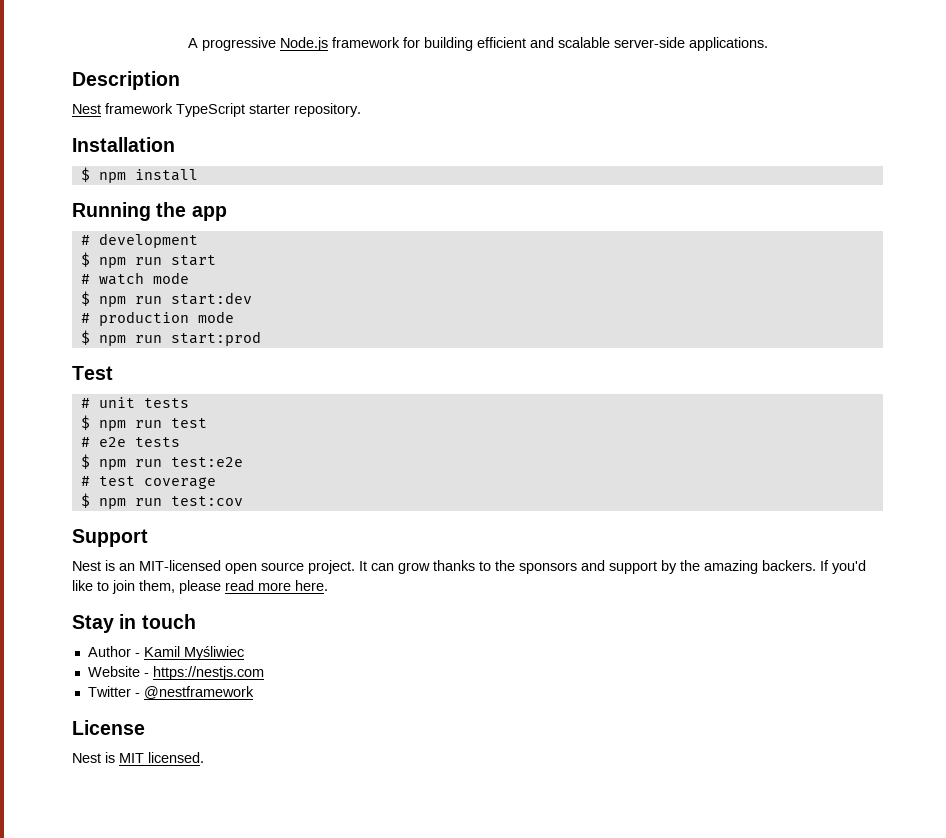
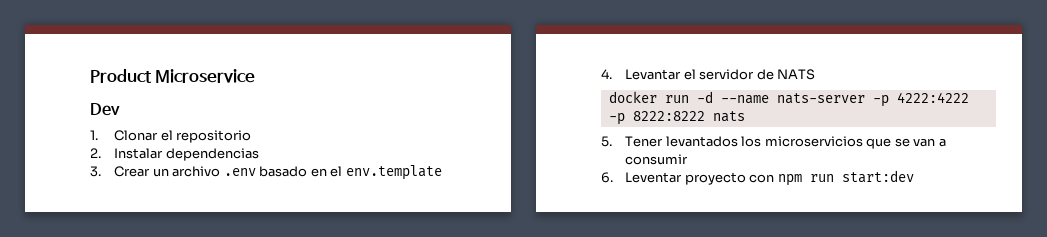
- A progressive Node.js framework for building efficient and scalable server-side applications.
- Description
- Nest framework TypeScript starter repository.
- Installation
- $ npm install
- Running the app
- # development
- $ npm run start
- # watch mode
- $ npm run start:dev
- # production mode
- $ npm run start:prod
- Test
- # unit tests
- $ npm run test
- # e2e tests
- $ npm run test:e2e
- # test coverage
- $ npm run test:cov
- Support
- Nest is an MIT-licensed open source project. It can grow thanks to the sponsors and support by the amazing backers. If you'd like to join them, please read more here.
- Stay in touch
- Author - Kamil Myśliwiec
- Website - https://nestjs.com
- Twitter - @nestframework
- License
- Nest is MIT licensed.
+ Product Microservice
+ Dev
+ 1. Clonar el repositorio
+ 2. Instalar dependencias
+ 3. Crear un archivo .env basado en el env.template
+ 4. Levantar el servidor de NATS
+ docker run -d --name nats-server -p 4222:4222 -p 8222:8222 nats
+ 5. Tener levantados los microservicios que se van a consumir
+ 6. Leventar proyecto con npm run start:dev

